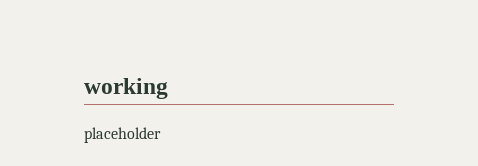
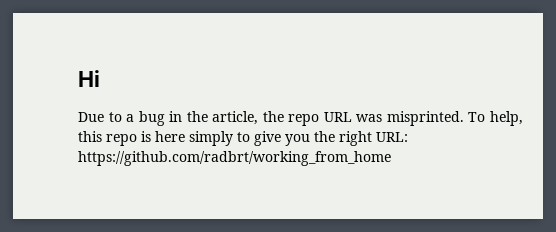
- working
- placeholder
+ Hi
+ Due to a bug in the article, the repo URL was misprinted. To help, this repo is here simply to give you the right URL: https://github.com/radbrt/working_from_home

